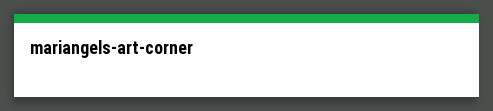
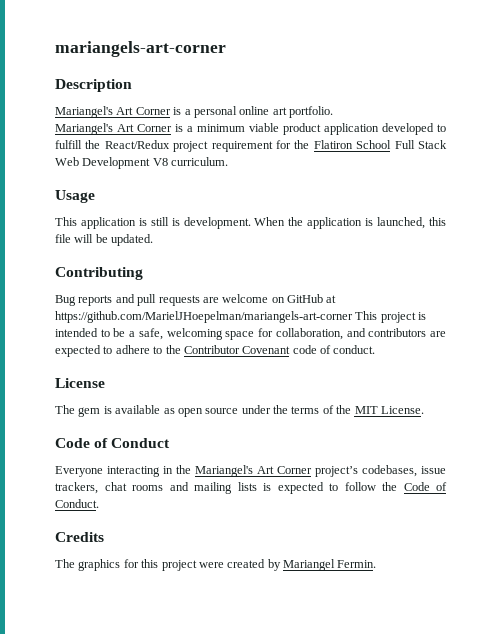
+ Description
+ Mariangel's Art Corner is a personal online art portfolio.
+ Mariangel's Art Corner is a minimum viable product application developed to fulfill the React/Redux project requirement for the Flatiron School Full Stack Web Development V8 curriculum.
+ Usage
+ This application is still is development. When the application is launched, this file will be updated.
+ Contributing
+ Bug reports and pull requests are welcome on GitHub at https://github.com/MarielJHoepelman/mariangels-art-corner This project is intended to be a safe, welcoming space for collaboration, and contributors are expected to adhere to the Contributor Covenant code of conduct.
+ License
+ The gem is available as open source under the terms of the MIT License.
+ Code of Conduct
+ Everyone interacting in the Mariangel's Art Corner project’s codebases, issue trackers, chat rooms and mailing lists is expected to follow the Code of Conduct.
+ Credits
+ The graphics for this project were created by Mariangel Fermin.

